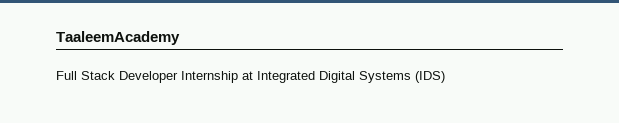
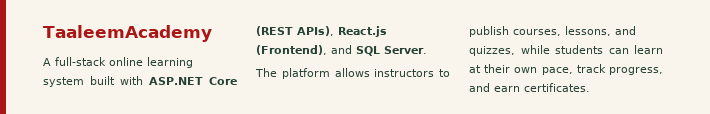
- Full Stack Developer Internship at Integrated Digital Systems (IDS)
+ A full-stack online learning system built with ASP.NET Core (REST APIs), React.js (Frontend), and SQL Server.
+ The platform allows instructors to publish courses, lessons, and quizzes, while students can learn at their own pace, track progress, and earn certificates.

